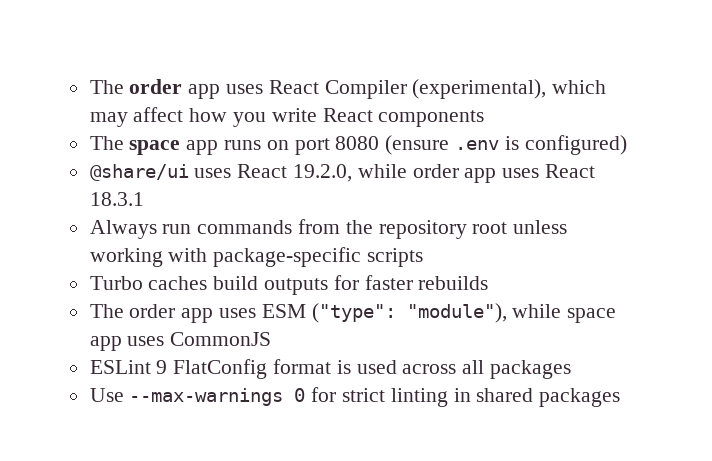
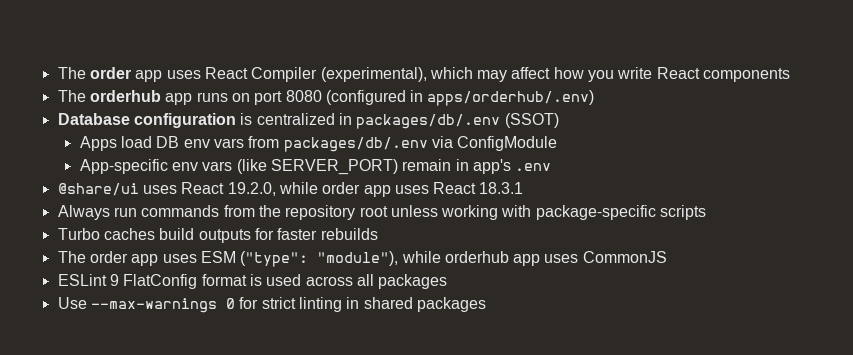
- The space app runs on port 8080 (ensure .env is configured)
+ The orderhub app runs on port 8080 (configured in apps/orderhub/.env)
+ Database configuration is centralized in packages/db/.env (SSOT)
+ Apps load DB env vars from packages/db/.env via ConfigModule
+ App-specific env vars (like SERVER_PORT) remain in app's .env
- The order app uses ESM ("type": "module"), while space app uses CommonJS
+ The order app uses ESM ("type": "module"), while orderhub app uses CommonJS

